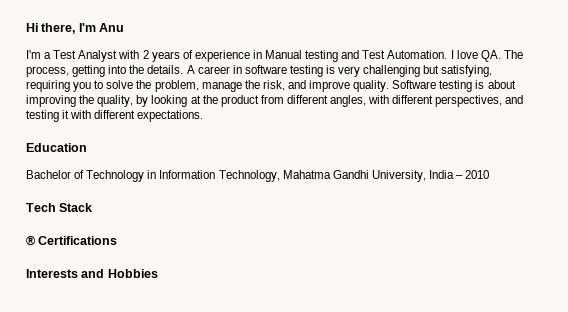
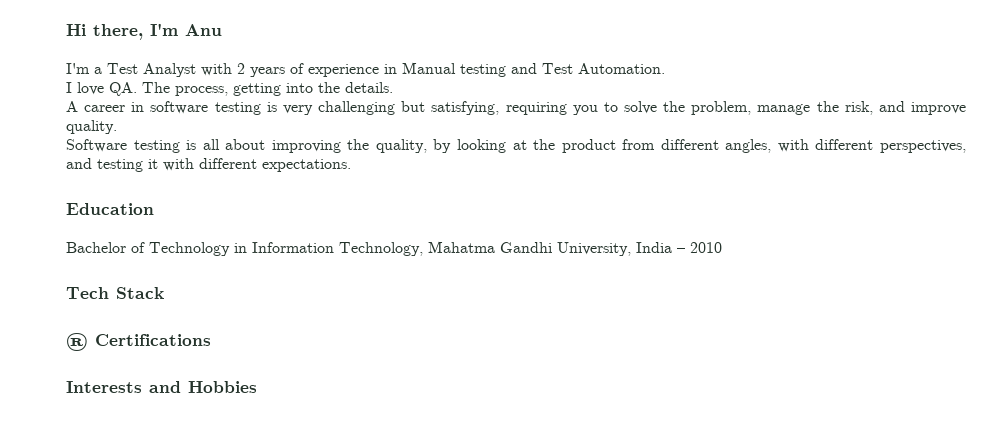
- I'm a Test Analyst with 2 years of experience in Manual testing and Test Automation. I love QA. The process, getting into the details. A career in software testing is very challenging but satisfying, requiring you to solve the problem, manage the risk, and improve quality. Software testing is about improving the quality, by looking at the product from different angles, with different perspectives, and testing it with different expectations.
+ I'm a Test Analyst with 2 years of experience in Manual testing and Test Automation.
+ I love QA. The process, getting into the details.
+ A career in software testing is very challenging but satisfying, requiring you to solve the problem, manage the risk, and improve quality.
+ Software testing is all about improving the quality, by looking at the product from different angles, with different perspectives, and testing it with different expectations.

